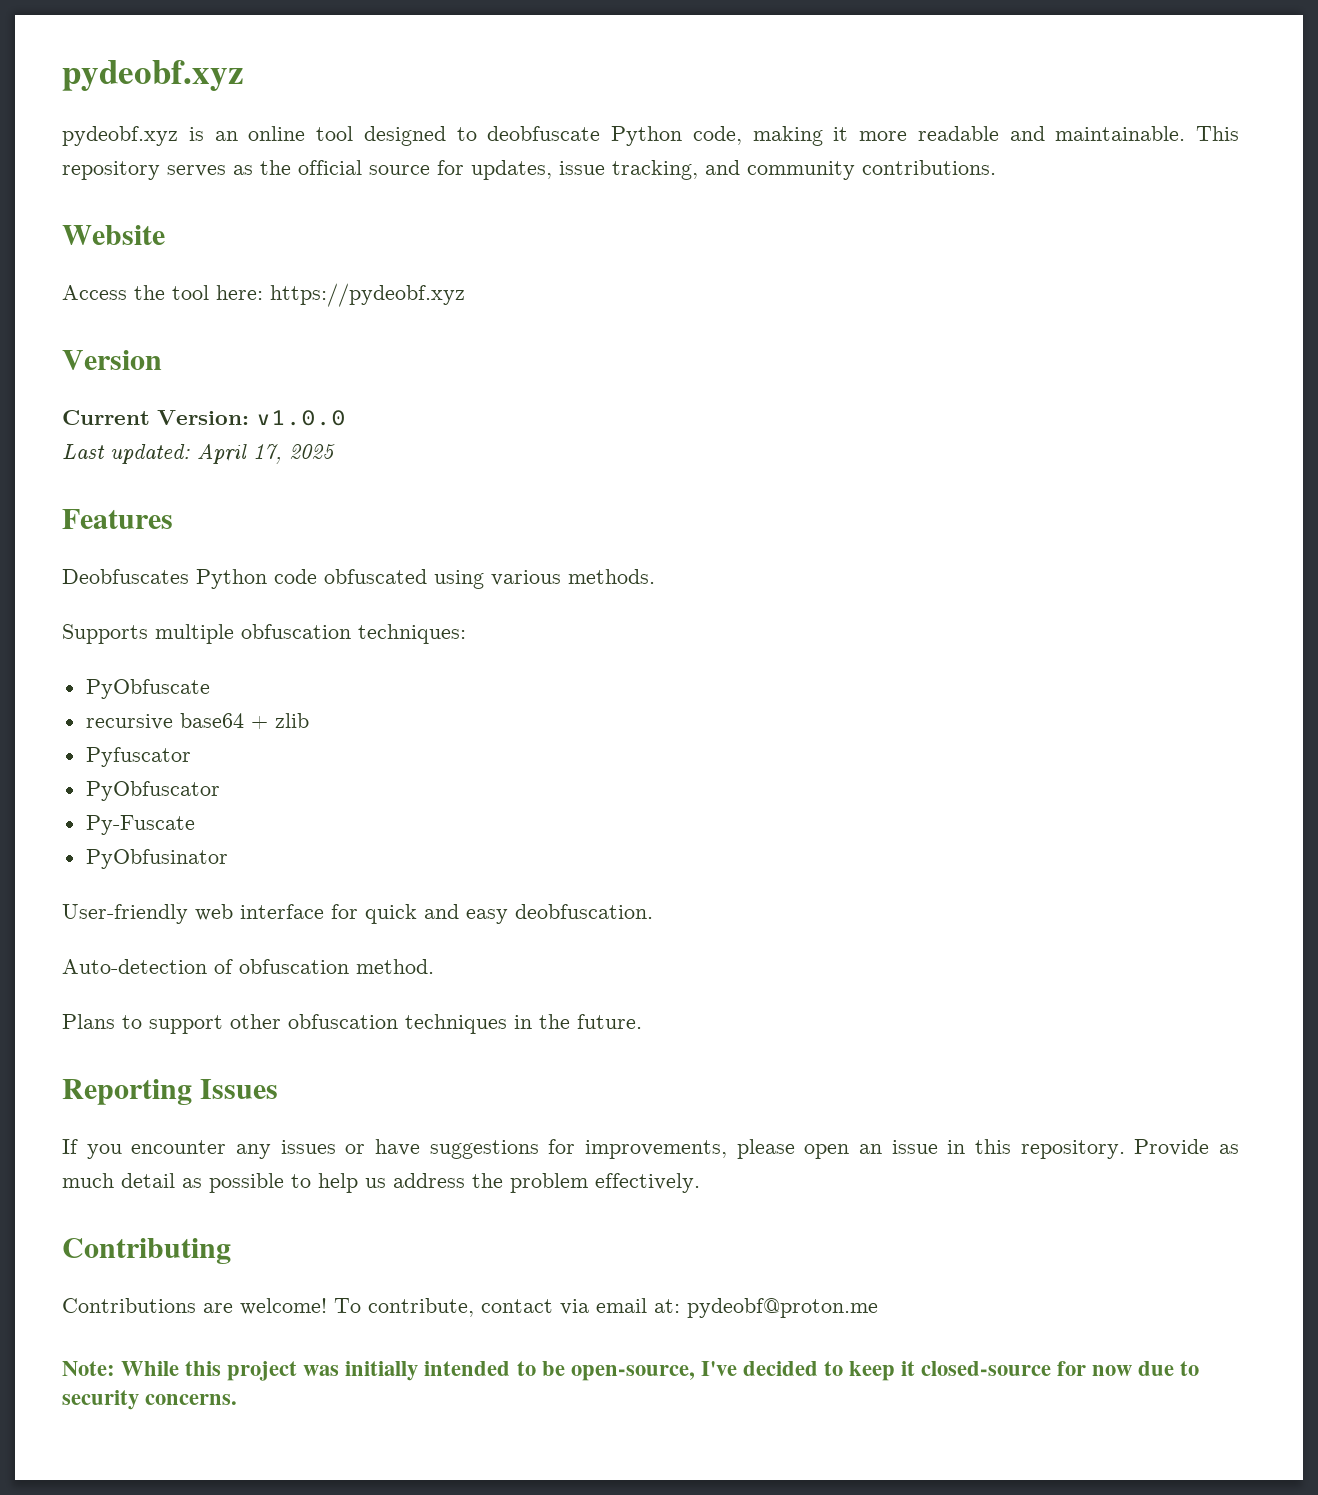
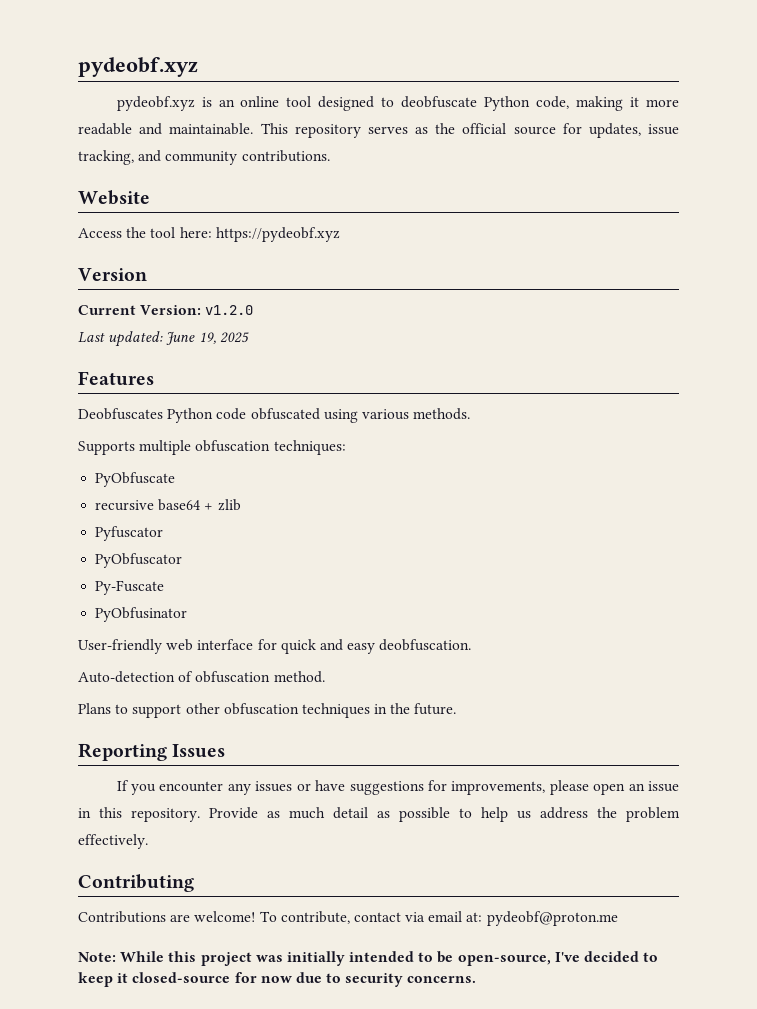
- Current Version: v1.0.0
+ Current Version: v1.2.0
- Last updated: April 17, 2025
+ Last updated: June 19, 2025

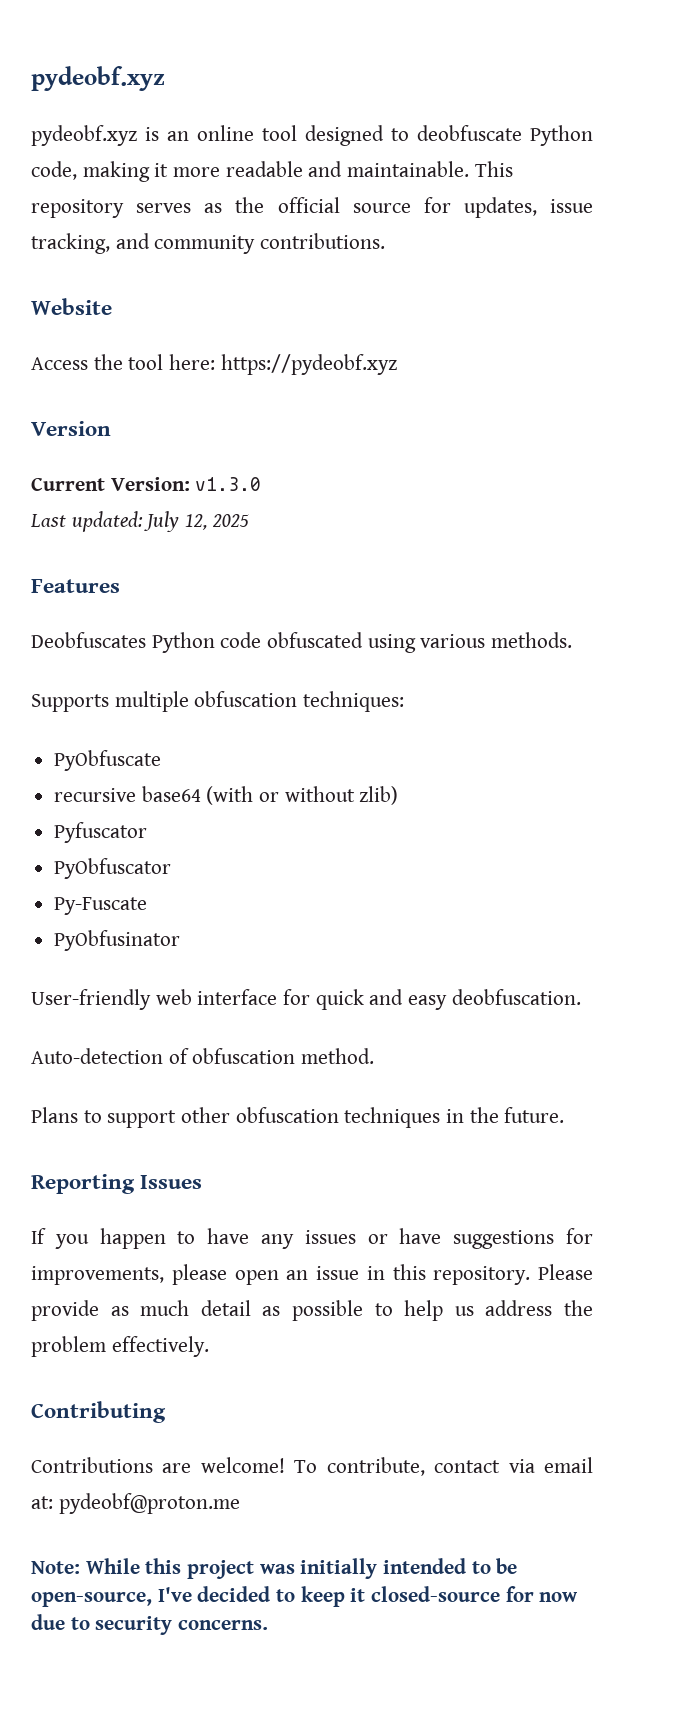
- Current Version: v1.2.0
+ Current Version: v1.3.0
- Last updated: June 19, 2025
+ Last updated: July 12, 2025
- recursive base64 + zlib
+ recursive base64 (with or without zlib)
- If you encounter any issues or have suggestions for improvements, please open an issue in this repository.
+ If you happen to have any issues or have suggestions for improvements, please open an issue in this repository.
- Provide as much detail as possible to help us address the problem effectively.
+ Please provide as much detail as possible to help us address the problem effectively.

